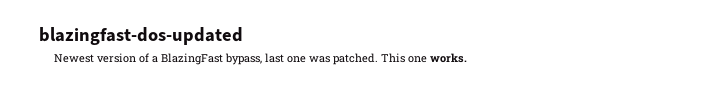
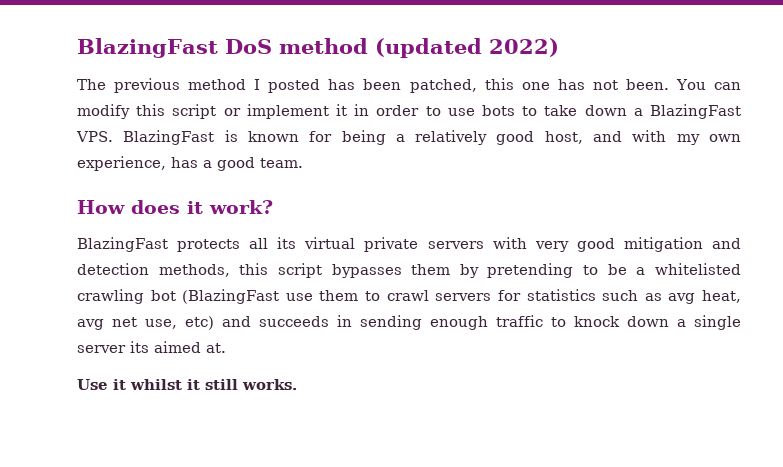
- blazingfast-dos-updated
- Newest version of a BlazingFast bypass, last one was patched. This one works.
+ BlazingFast DoS method (updated 2022)
+ The previous method I posted has been patched, this one has not been. You can modify this script or implement it in order to use bots to take down a BlazingFast VPS. BlazingFast is known for being a relatively good host, and with my own experience, has a good team.
+ How does it work?
+ BlazingFast protects all its virtual private servers with very good mitigation and detection methods, this script bypasses them by pretending to be a whitelisted crawling bot (BlazingFast use them to crawl servers for statistics such as avg heat, avg net use, etc) and succeeds in sending enough traffic to knock down a single server its aimed at.
+ Use it whilst it still works.

